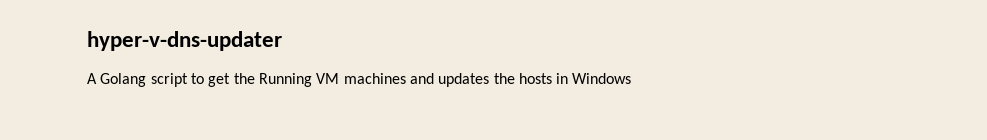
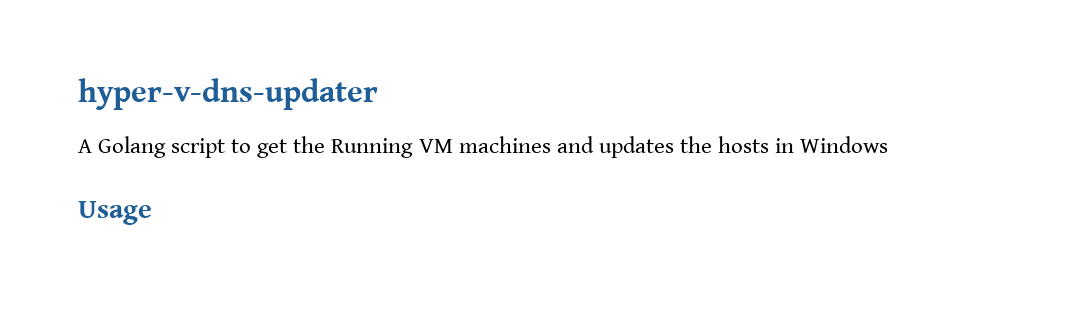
+ Usage

